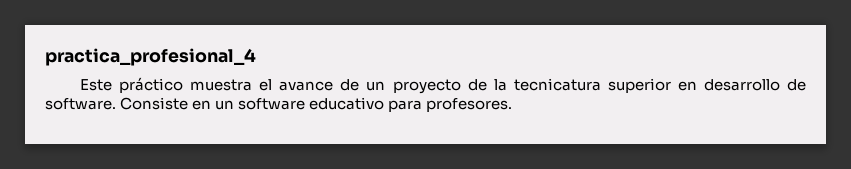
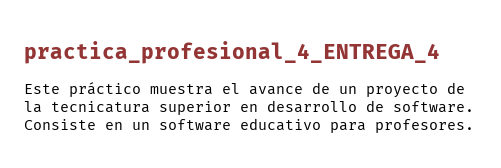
- practica_profesional_4
+ practica_profesional_4_ENTREGA_4

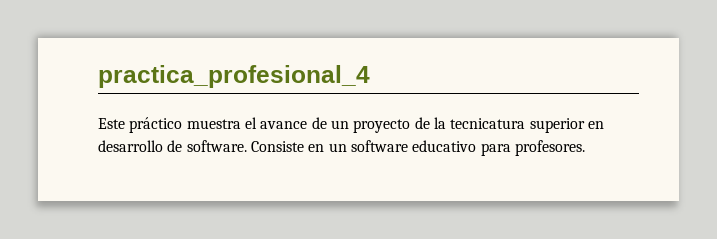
- practica_profesional_4_ENTREGA_4
+ practica_profesional_4

